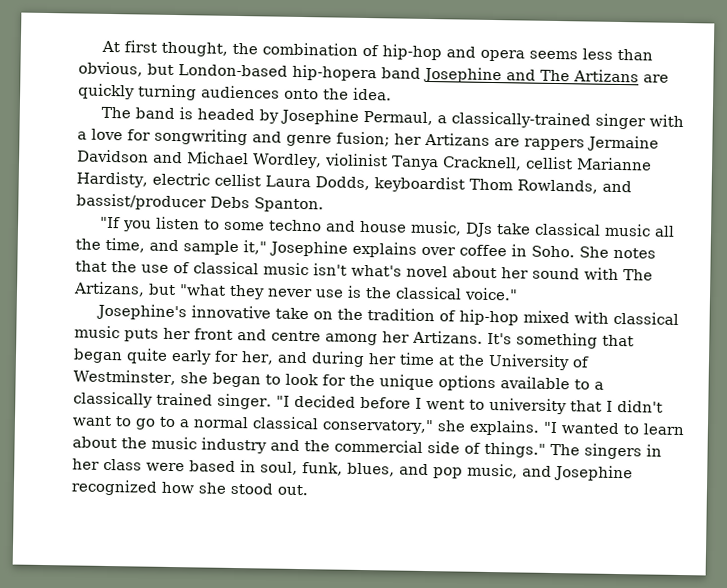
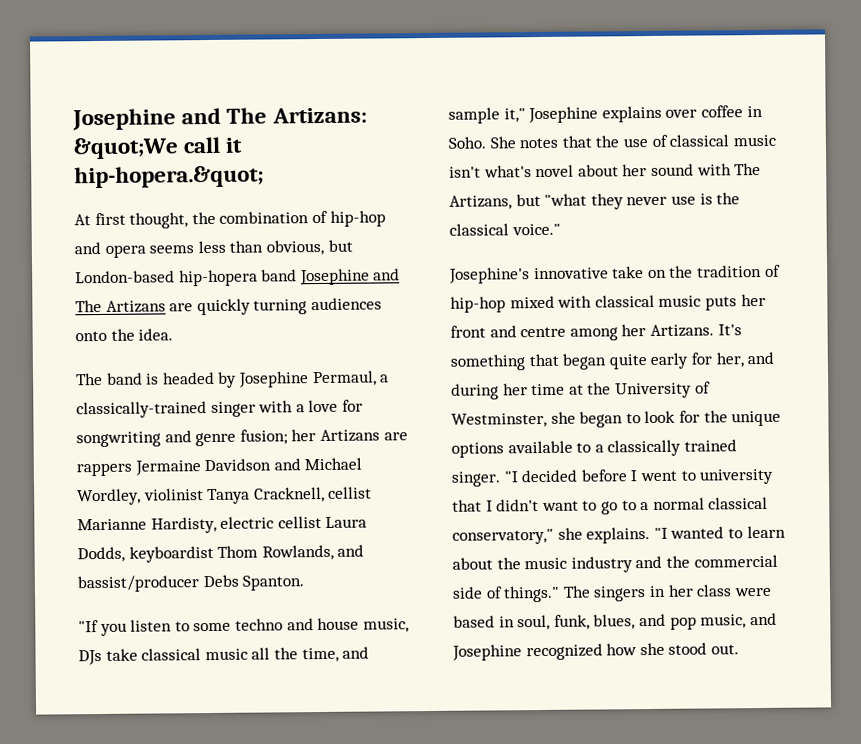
+ Josephine and The Artizans: &quot;We call it hip-hopera.&quot;

